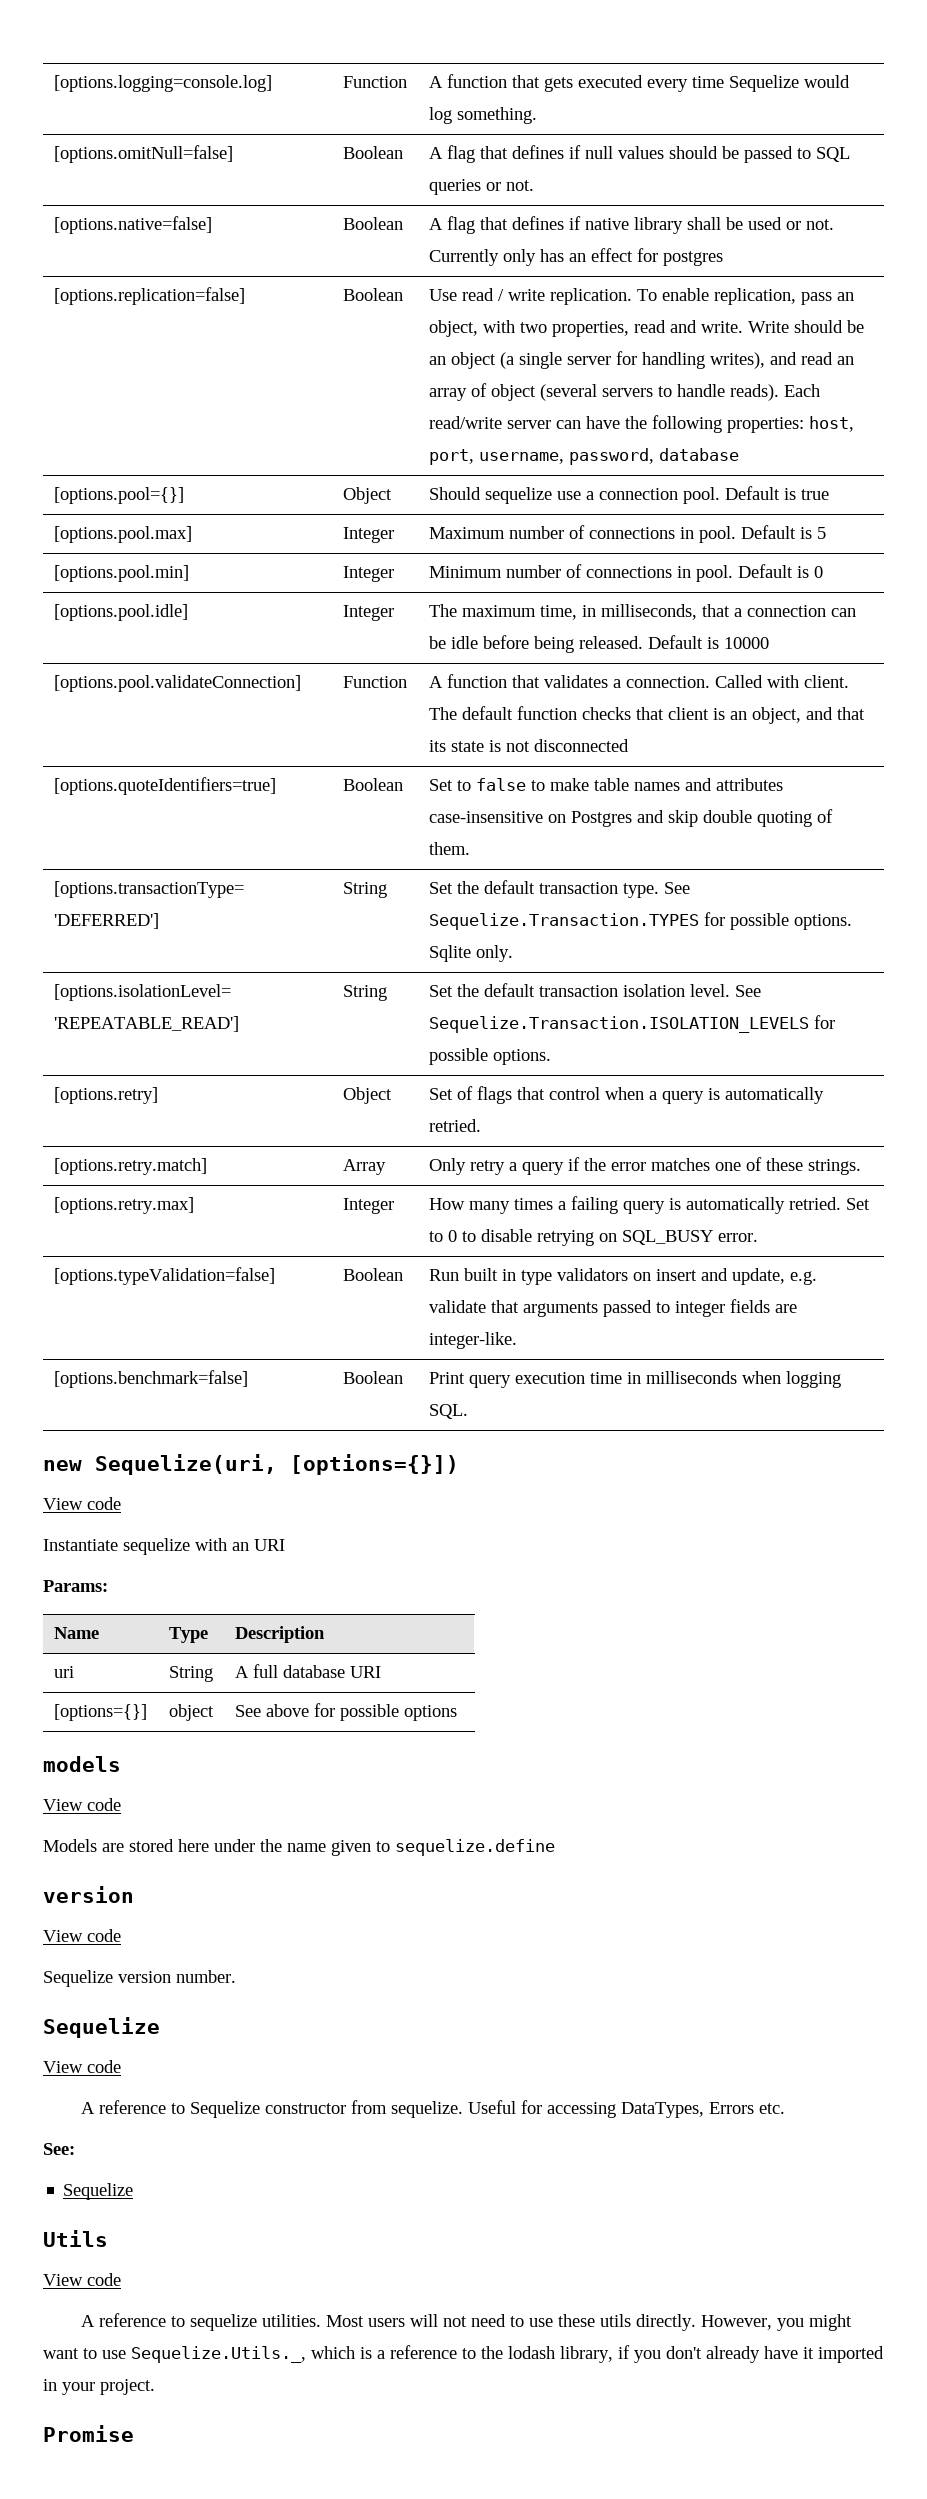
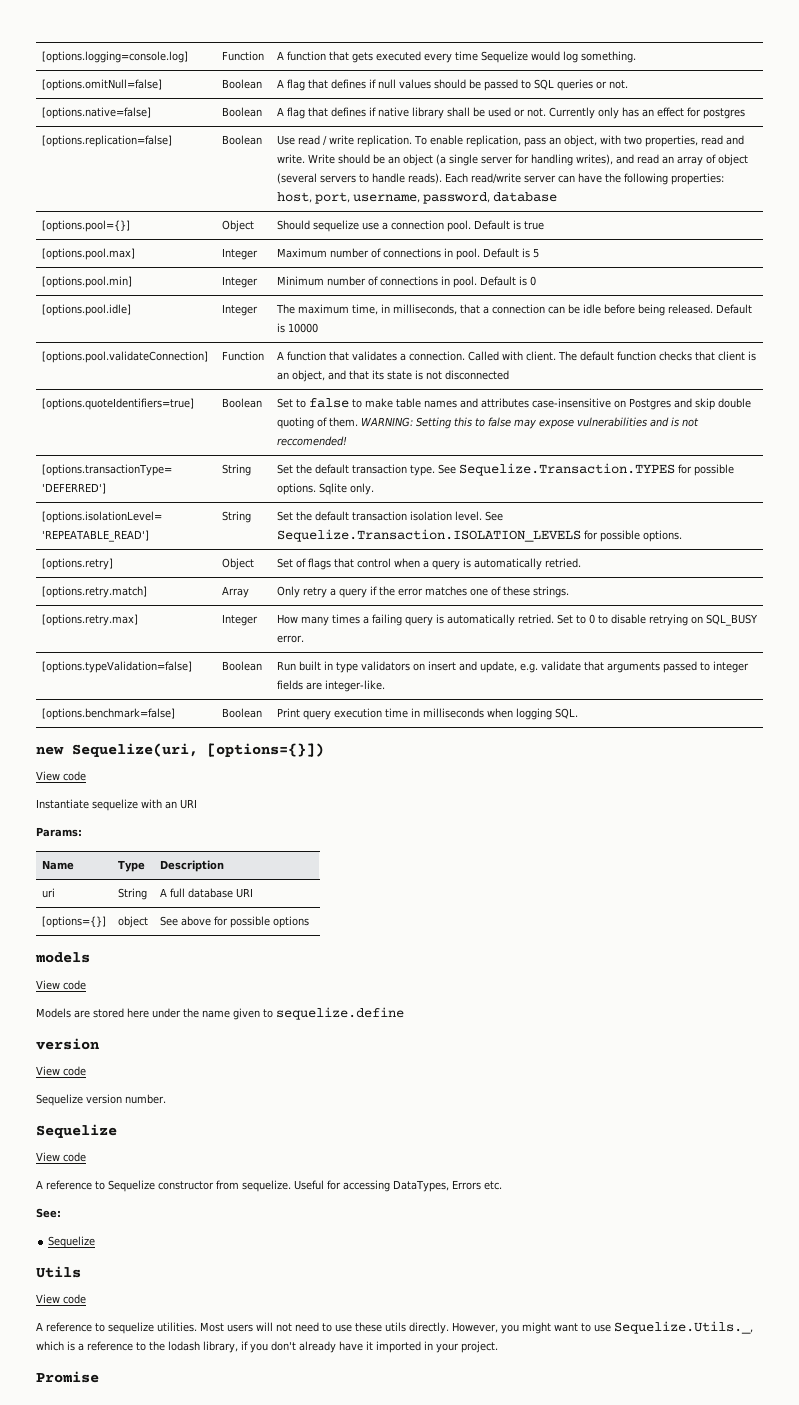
- [options.quoteIdentifiers=true] | Boolean | Set to false to make table names and attributes case-insensitive on Postgres and skip double quoting of them.
+ [options.quoteIdentifiers=true] | Boolean | Set to false to make table names and attributes case-insensitive on Postgres and skip double quoting of them. WARNING: Setting this to false may expose vulnerabilities and is not reccomended!

